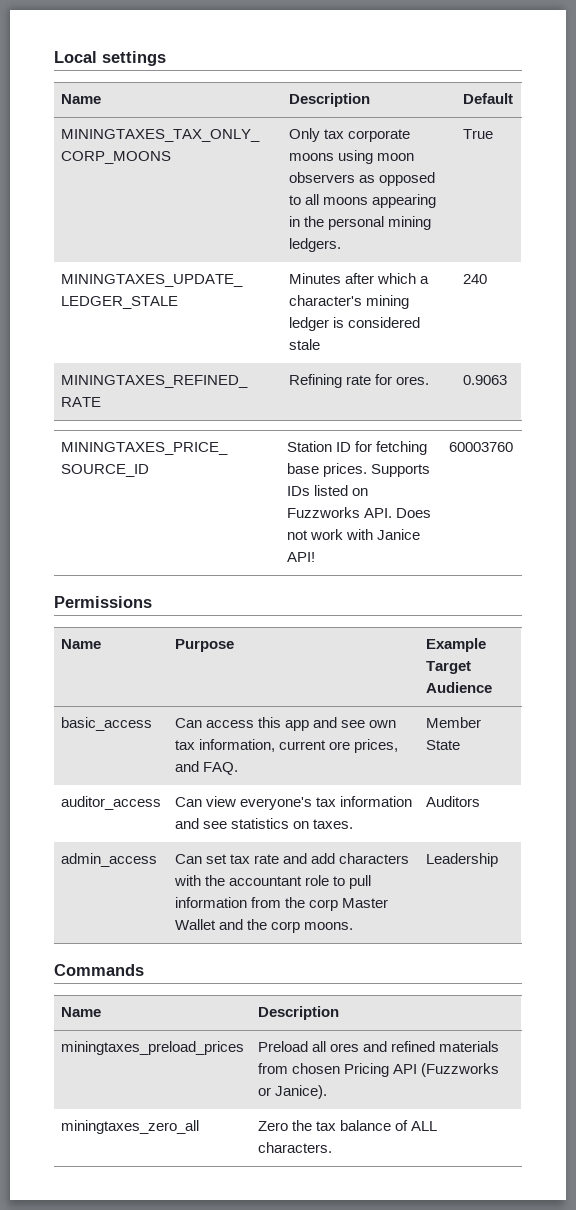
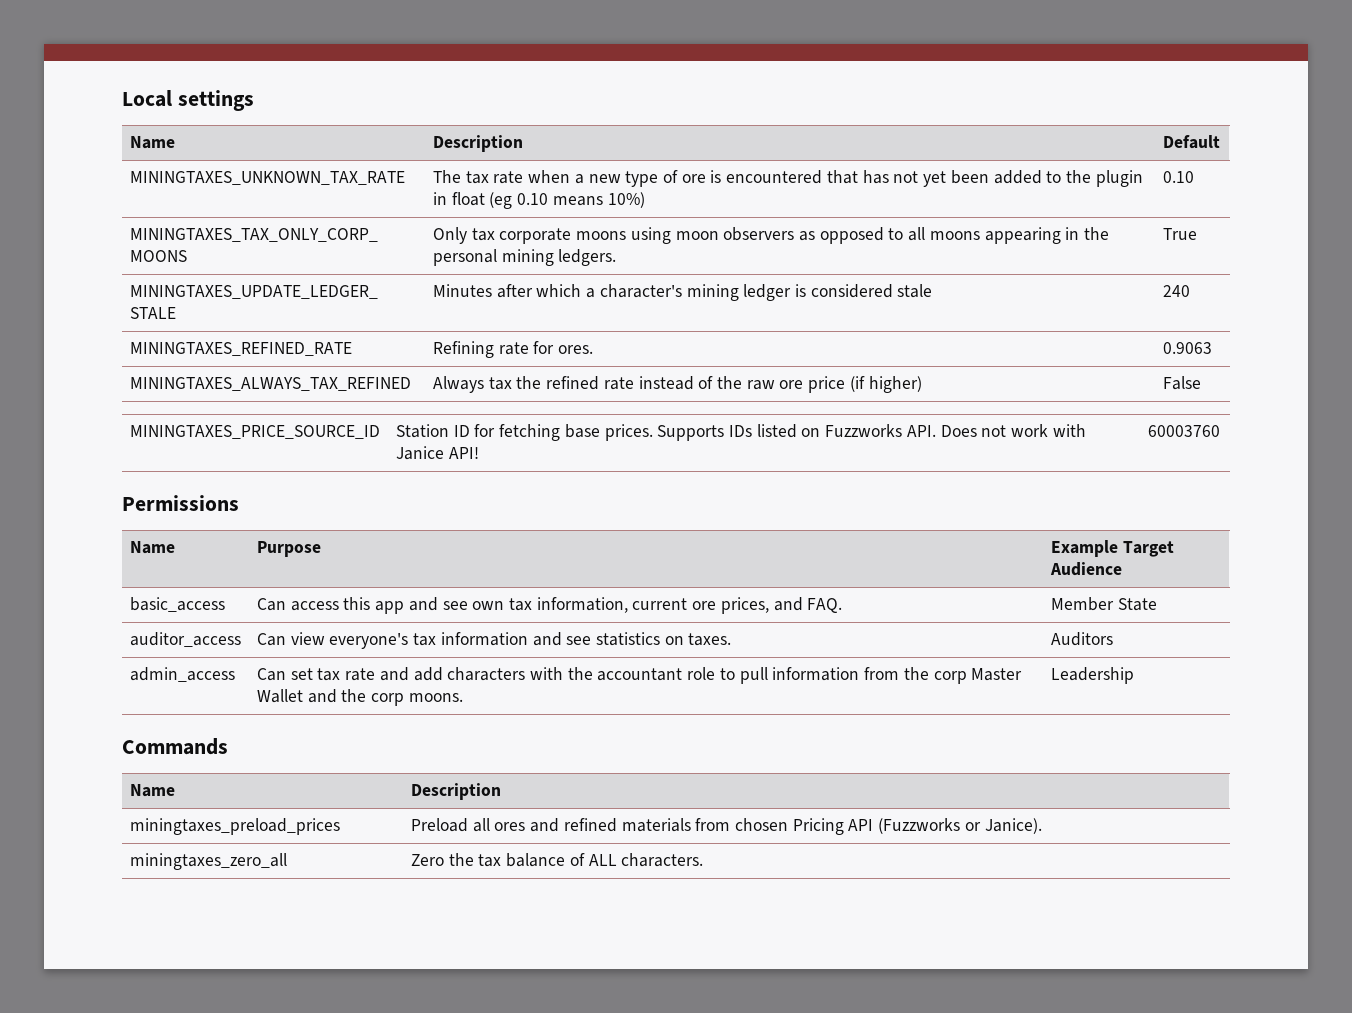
+ MININGTAXES_UNKNOWN_TAX_RATE | The tax rate when a new type of ore is encountered that has not yet been added to the plugin in float (eg 0.10 means 10%) | 0.10
+ MININGTAXES_ALWAYS_TAX_REFINED | Always tax the refined rate instead of the raw ore price (if higher) | False

